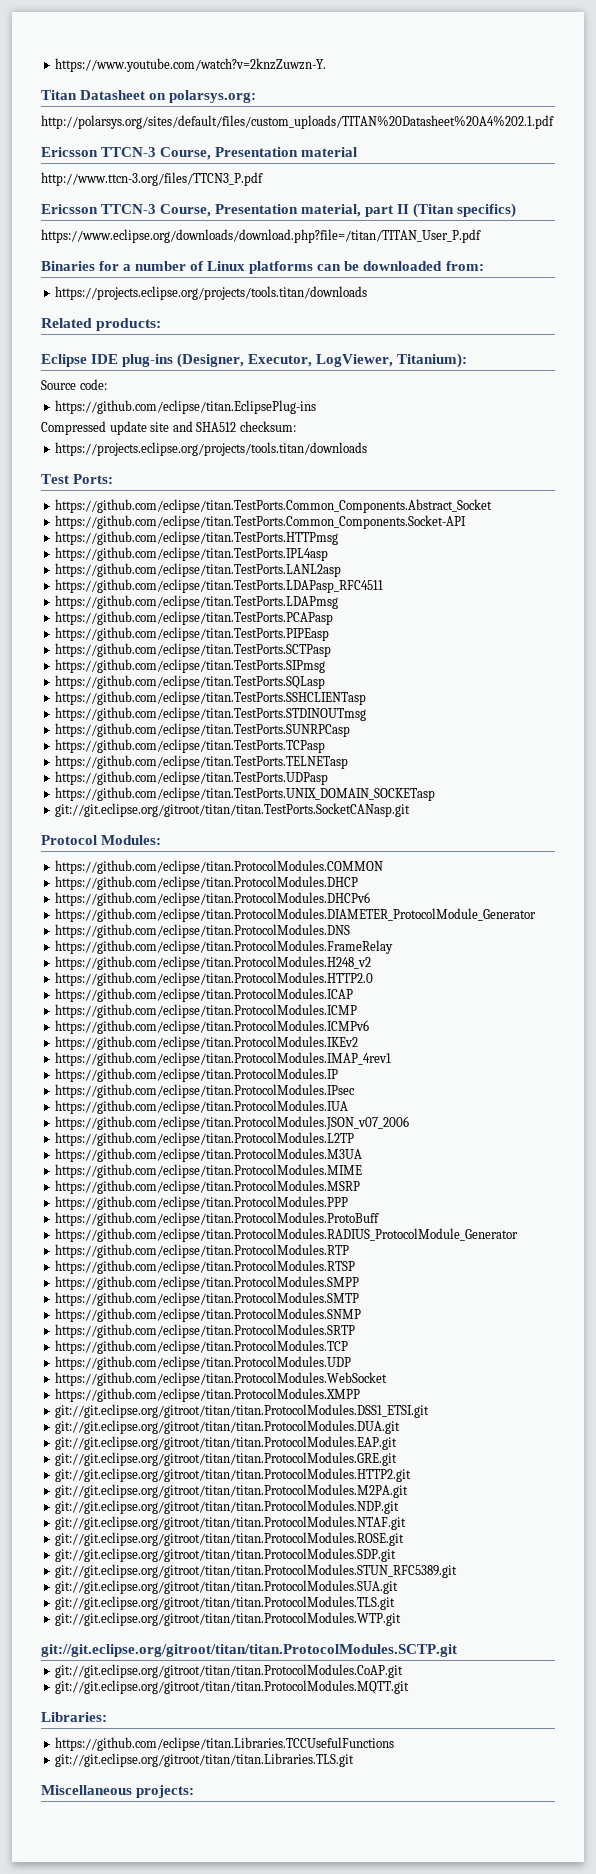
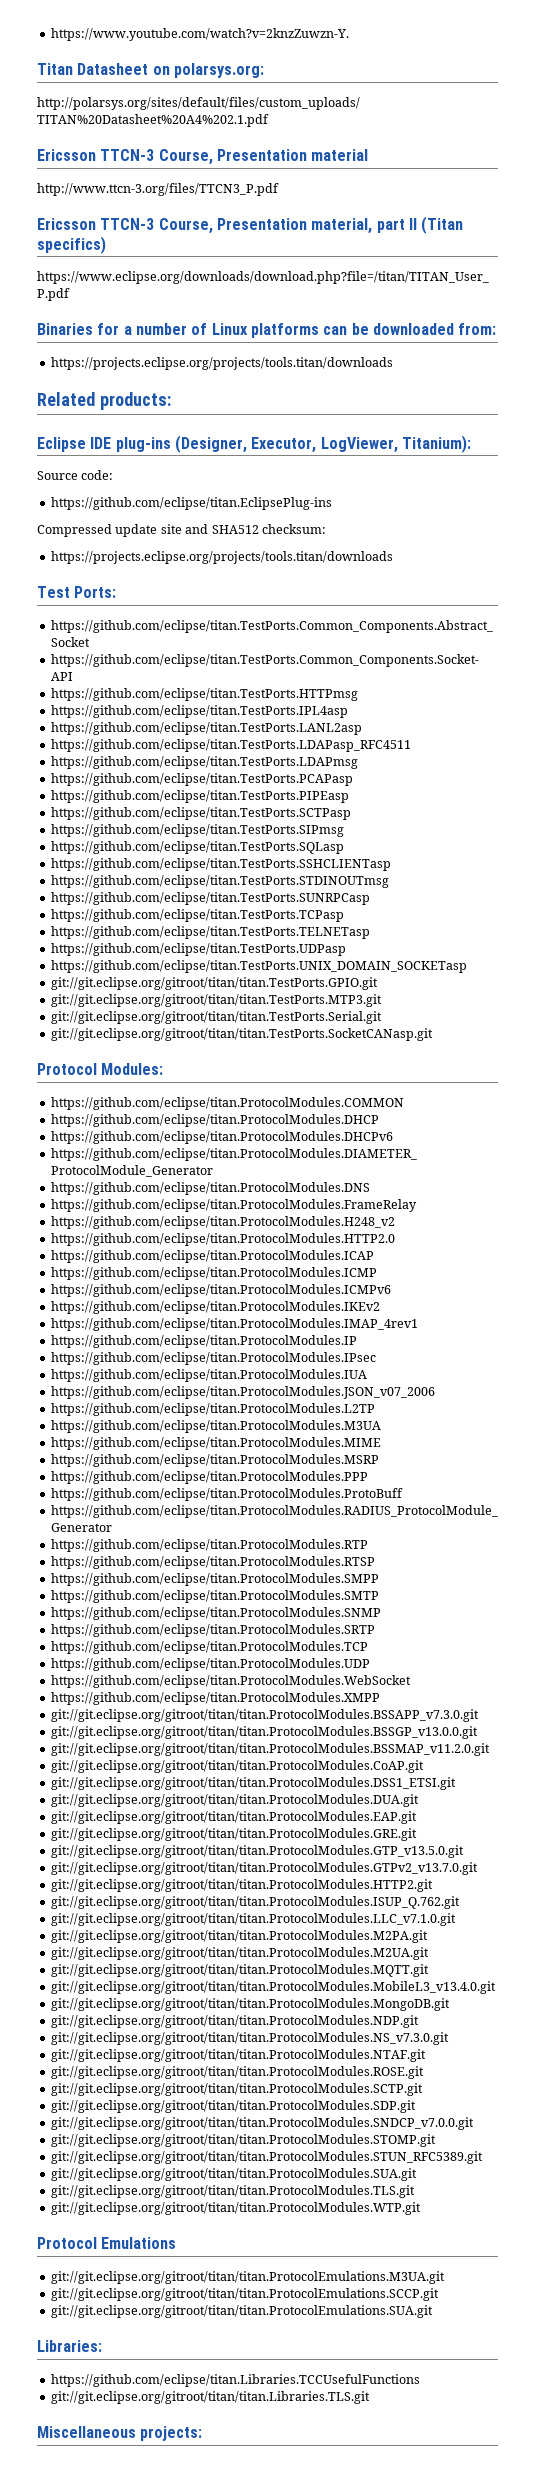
+ git://git.eclipse.org/gitroot/titan/titan.TestPorts.GPIO.git
+ git://git.eclipse.org/gitroot/titan/titan.TestPorts.MTP3.git
+ git://git.eclipse.org/gitroot/titan/titan.TestPorts.Serial.git
+ git://git.eclipse.org/gitroot/titan/titan.ProtocolModules.BSSAPP_v7.3.0.git
+ git://git.eclipse.org/gitroot/titan/titan.ProtocolModules.BSSGP_v13.0.0.git
+ git://git.eclipse.org/gitroot/titan/titan.ProtocolModules.BSSMAP_v11.2.0.git
+ git://git.eclipse.org/gitroot/titan/titan.ProtocolModules.CoAP.git
+ git://git.eclipse.org/gitroot/titan/titan.ProtocolModules.GTP_v13.5.0.git
+ git://git.eclipse.org/gitroot/titan/titan.ProtocolModules.GTPv2_v13.7.0.git
+ git://git.eclipse.org/gitroot/titan/titan.ProtocolModules.ISUP_Q.762.git
+ git://git.eclipse.org/gitroot/titan/titan.ProtocolModules.LLC_v7.1.0.git
+ git://git.eclipse.org/gitroot/titan/titan.ProtocolModules.M2UA.git
+ git://git.eclipse.org/gitroot/titan/titan.ProtocolModules.MQTT.git
+ git://git.eclipse.org/gitroot/titan/titan.ProtocolModules.MobileL3_v13.4.0.git
+ git://git.eclipse.org/gitroot/titan/titan.ProtocolModules.MongoDB.git
+ git://git.eclipse.org/gitroot/titan/titan.ProtocolModules.NS_v7.3.0.git
+ git://git.eclipse.org/gitroot/titan/titan.ProtocolModules.SCTP.git
+ git://git.eclipse.org/gitroot/titan/titan.ProtocolModules.SNDCP_v7.0.0.git
+ git://git.eclipse.org/gitroot/titan/titan.ProtocolModules.STOMP.git
- git://git.eclipse.org/gitroot/titan/titan.ProtocolModules.SCTP.git
- git://git.eclipse.org/gitroot/titan/titan.ProtocolModules.CoAP.git
- git://git.eclipse.org/gitroot/titan/titan.ProtocolModules.MQTT.git
+ Protocol Emulations
+ git://git.eclipse.org/gitroot/titan/titan.ProtocolEmulations.M3UA.git
+ git://git.eclipse.org/gitroot/titan/titan.ProtocolEmulations.SCCP.git
+ git://git.eclipse.org/gitroot/titan/titan.ProtocolEmulations.SUA.git

